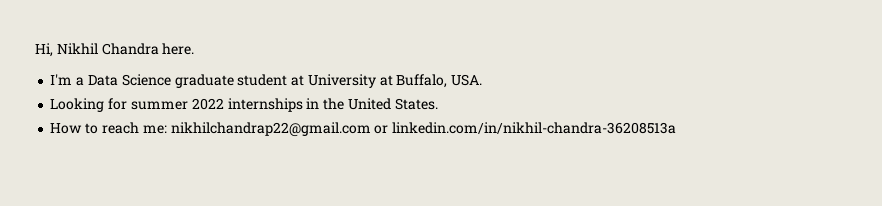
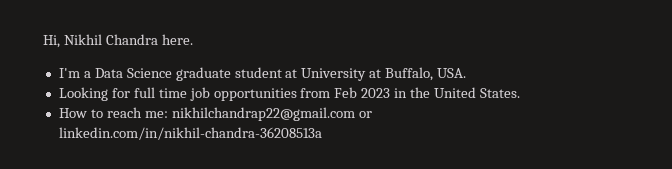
- Looking for summer 2022 internships in the United States.
+ Looking for full time job opportunities from Feb 2023 in the United States.

